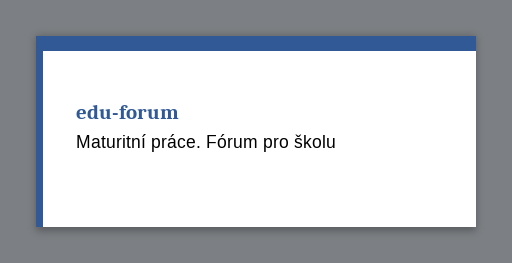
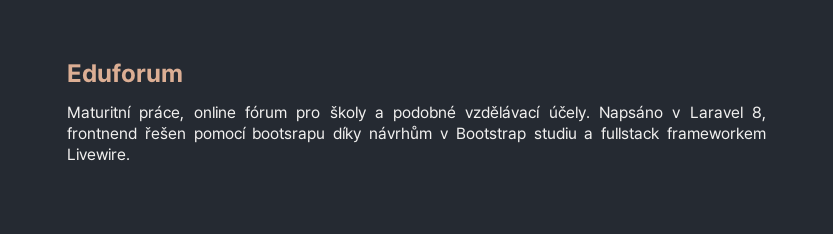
- edu-forum
+ Eduforum
- Maturitní práce. Fórum pro školu
+ Maturitní práce, online fórum pro školy a podobné vzdělávací účely. Napsáno v Laravel 8, frontnend řešen pomocí bootsrapu díky návrhům v Bootstrap studiu a fullstack frameworkem Livewire.

